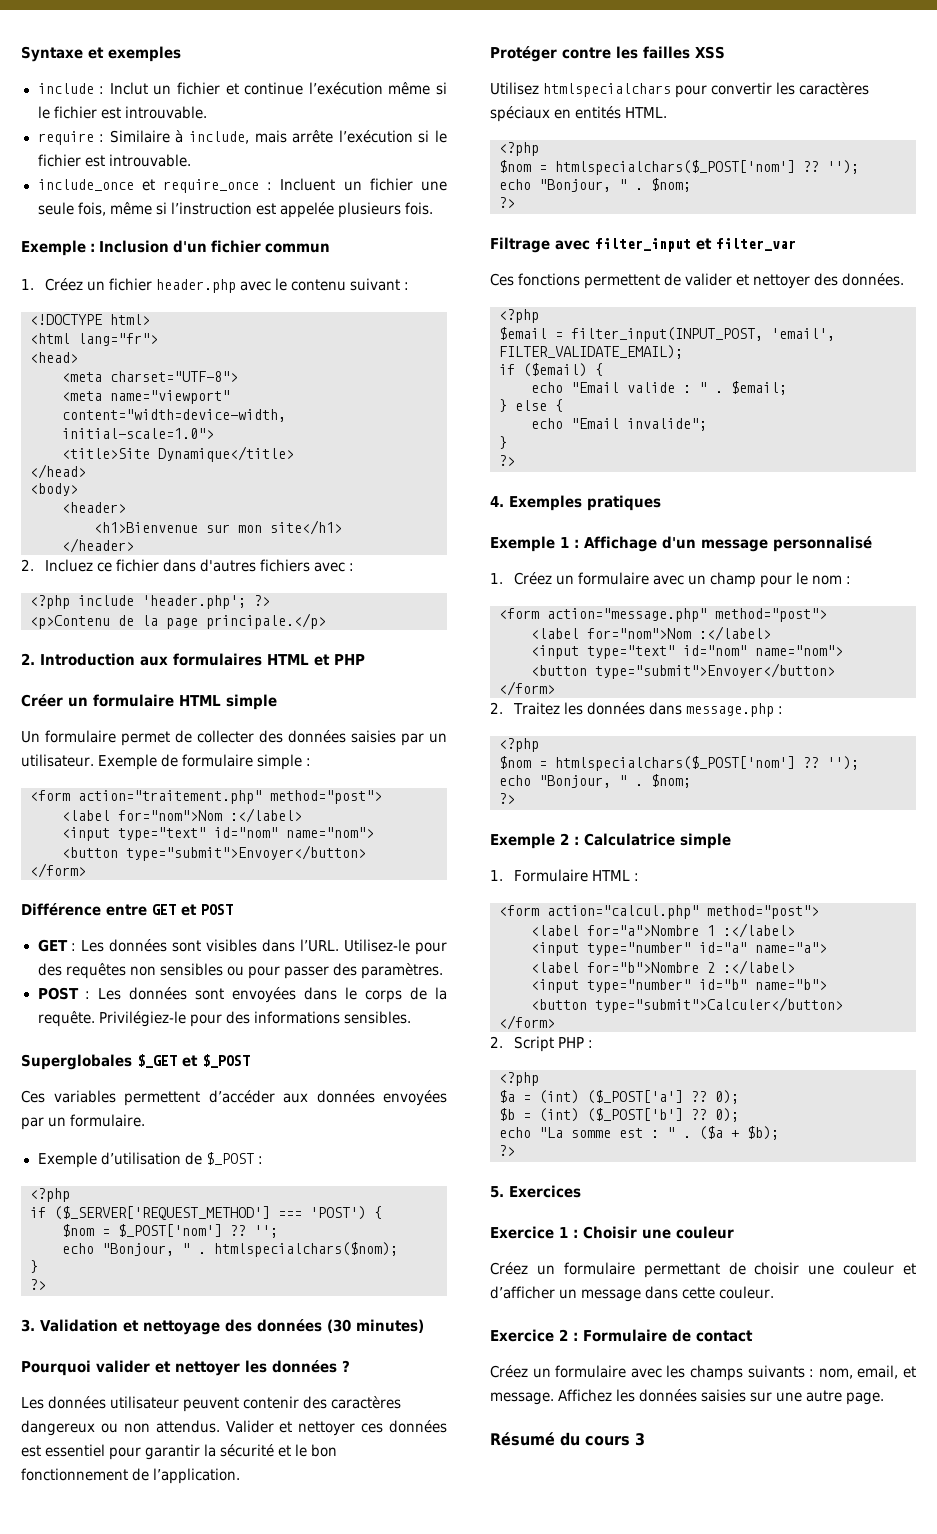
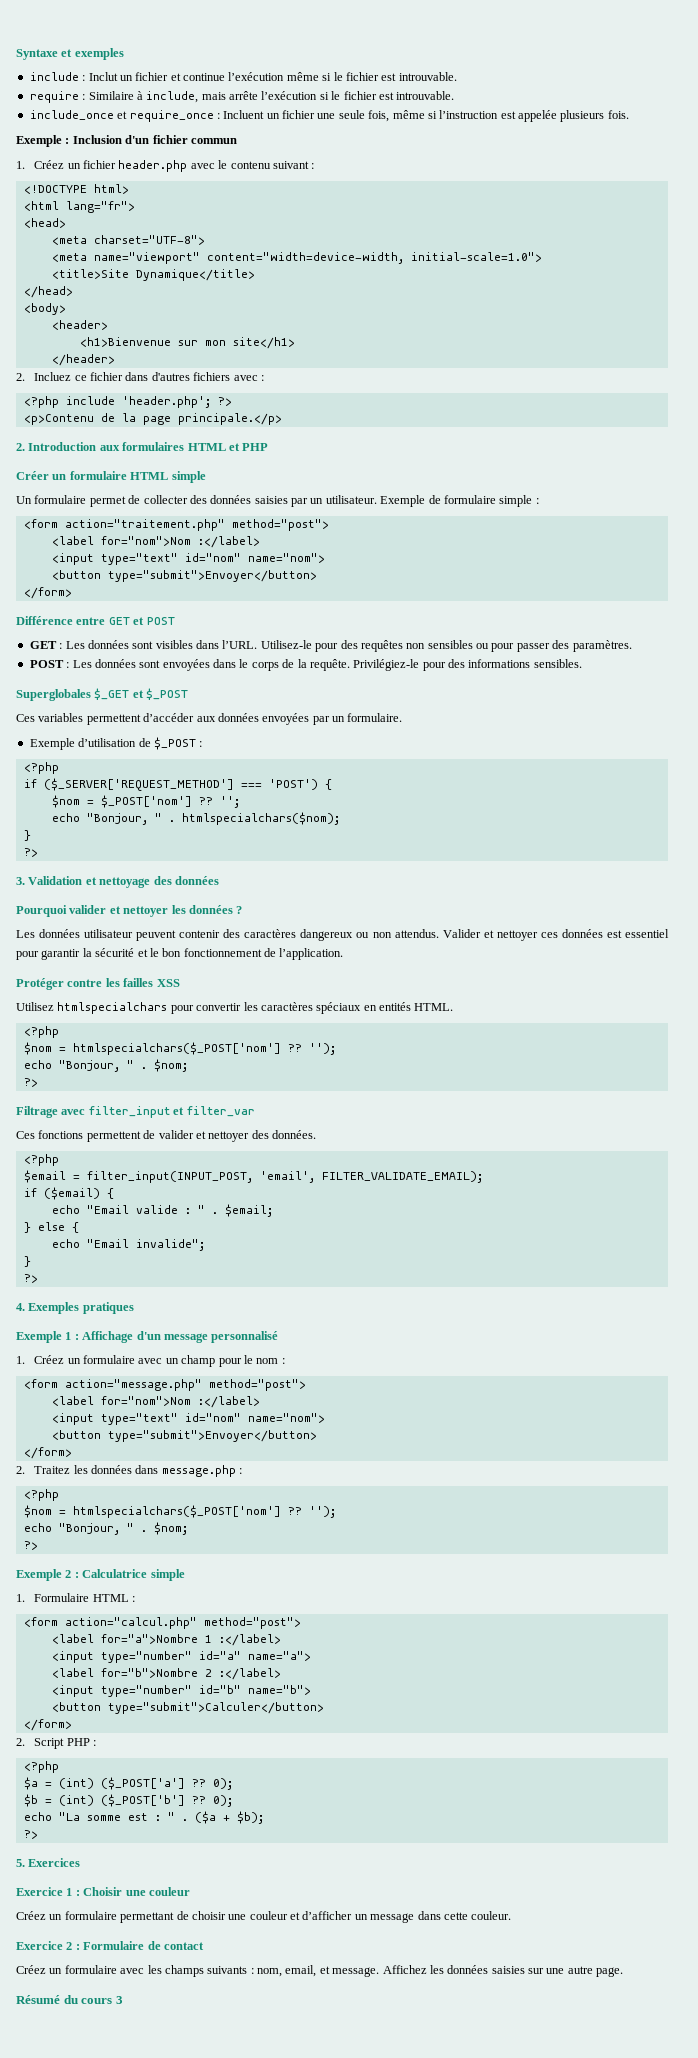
- 3. Validation et nettoyage des données (30 minutes)
+ 3. Validation et nettoyage des données

